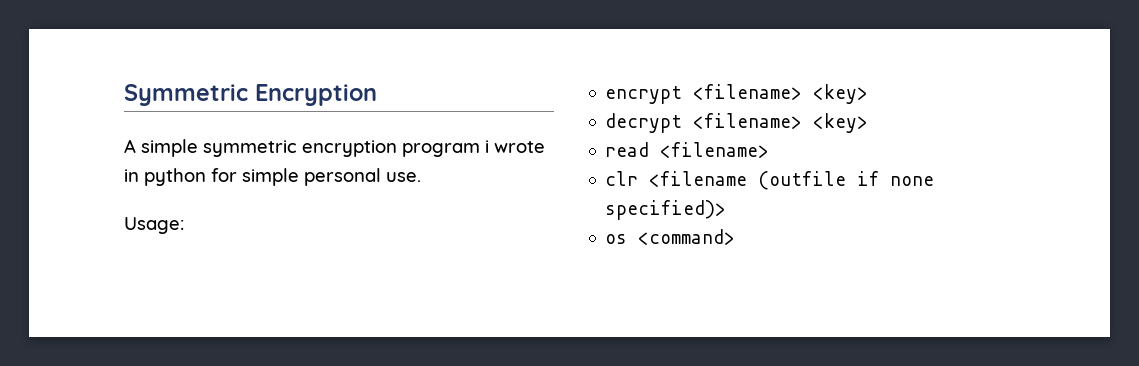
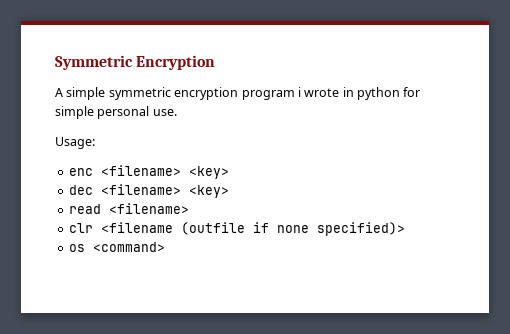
- encrypt <filename> <key>
- decrypt <filename> <key>
+ enc <filename> <key>
+ dec <filename> <key>

